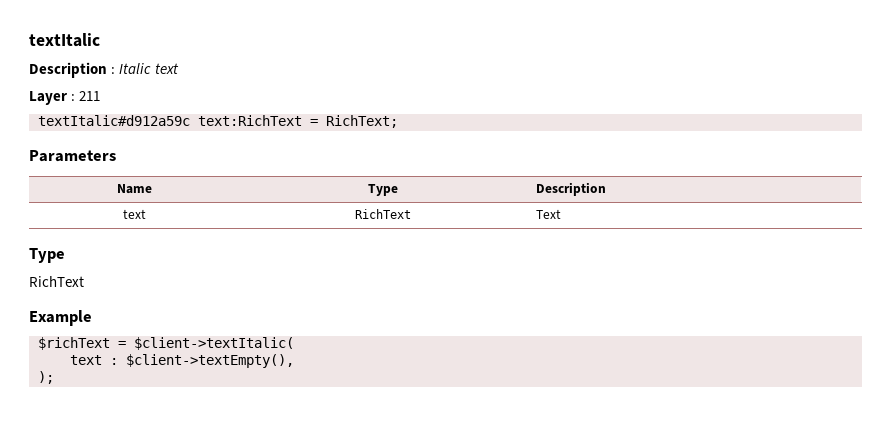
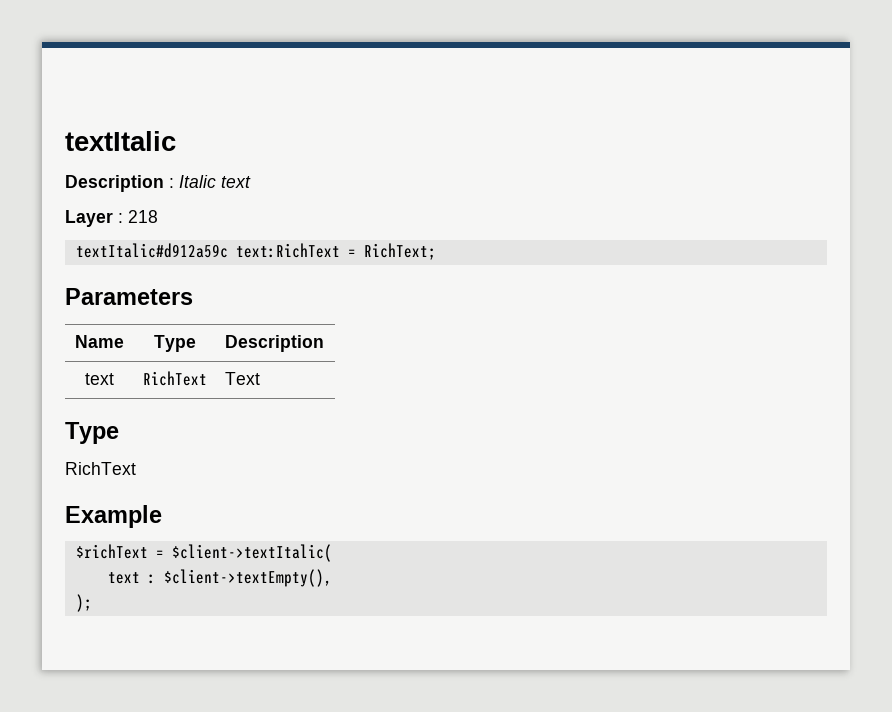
- Layer : 211
+ Layer : 218

